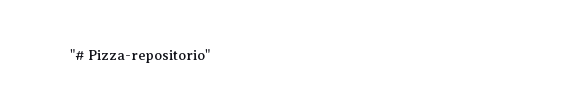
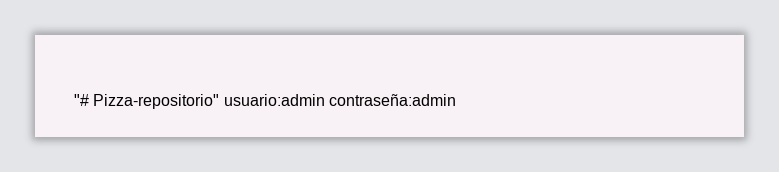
- "# Pizza-repositorio"
+ "# Pizza-repositorio" usuario:admin contraseña:admin

